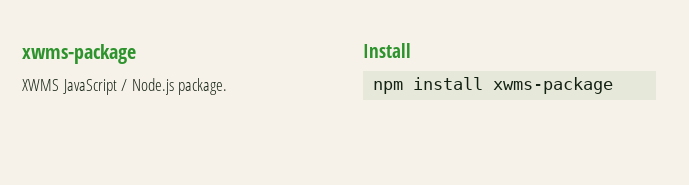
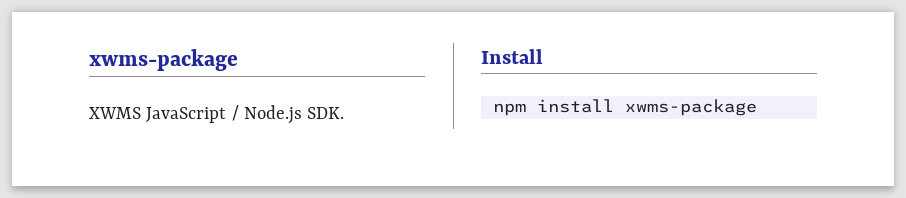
- XWMS JavaScript / Node.js package.
+ XWMS JavaScript / Node.js SDK.

